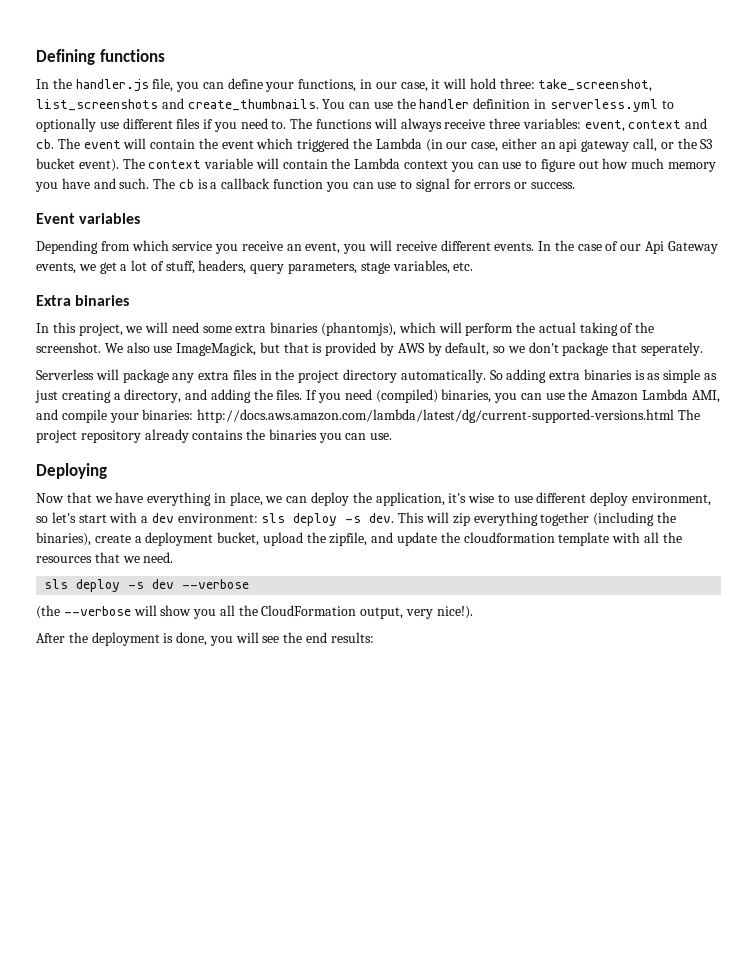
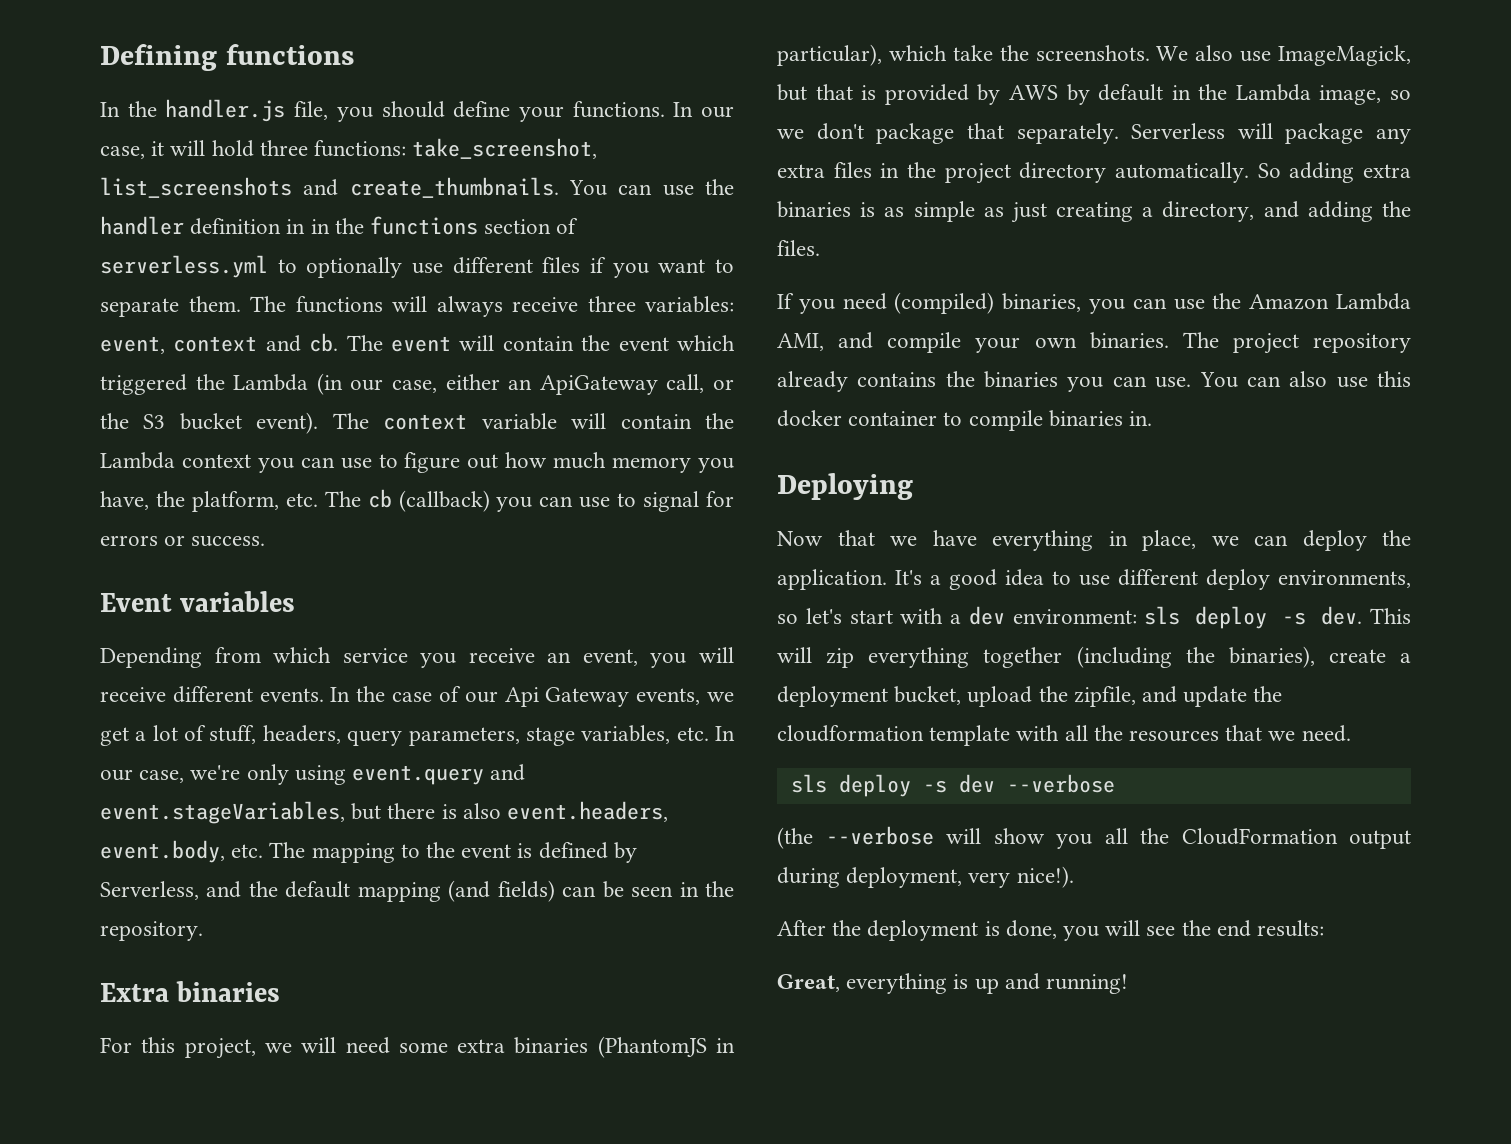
- In the handler.js file, you can define your functions, in our case, it will hold three: take_screenshot, list_screenshots and create_thumbnails.
+ In the handler.js file, you should define your functions. In our case, it will hold three functions: take_screenshot, list_screenshots and create_thumbnails.
- You can use the handler definition in serverless.yml to optionally use different files if you need to.
+ You can use the handler definition in in the functions section of serverless.yml to optionally use different files if you want to separate them.
- The event will contain the event which triggered the Lambda (in our case, either an api gateway call, or the S3 bucket event).
+ The event will contain the event which triggered the Lambda (in our case, either an ApiGateway call, or the S3 bucket event).
- The context variable will contain the Lambda context you can use to figure out how much memory you have and such. The cb is a callback function you can use to signal for errors or success.
+ The context variable will contain the Lambda context you can use to figure out how much memory you have, the platform, etc. The cb (callback) you can use to signal for errors or success.
- In the case of our Api Gateway events, we get a lot of stuff, headers, query parameters, stage variables, etc.
+ In the case of our Api Gateway events, we get a lot of stuff, headers, query parameters, stage variables, etc. In our case, we're only using event.query and event.stageVariables, but there is also event.headers, event.body, etc. The mapping to the event is defined by Serverless, and the default mapping (and fields) can be seen in the repository.
- In this project, we will need some extra binaries (phantomjs), which will perform the actual taking of the screenshot.
+ For this project, we will need some extra binaries (PhantomJS in particular), which take the screenshots.
- We also use ImageMagick, but that is provided by AWS by default, so we don't package that seperately.
- Serverless will package any extra files in the project directory automatically.
+ We also use ImageMagick, but that is provided by AWS by default in the Lambda image, so we don't package that separately. Serverless will package any extra files in the project directory automatically.
- So adding extra binaries is as simple as just creating a directory, and adding the files. If you need (compiled) binaries, you can use the Amazon Lambda AMI, and compile your binaries: http://docs.aws.amazon.com/lambda/latest/dg/current-supported-versions.html The project repository already contains the binaries you can use.
+ So adding extra binaries is as simple as just creating a directory, and adding the files.
+ If you need (compiled) binaries, you can use the Amazon Lambda AMI, and compile your own binaries. The project repository already contains the binaries you can use. You can also use this docker container to compile binaries in.
- Now that we have everything in place, we can deploy the application, it's wise to use different deploy environment, so let's start with a dev environment: sls deploy -s dev.
+ Now that we have everything in place, we can deploy the application. It's a good idea to use different deploy environments, so let's start with a dev environment: sls deploy -s dev.
- (the --verbose will show you all the CloudFormation output, very nice!).
+ (the --verbose will show you all the CloudFormation output during deployment, very nice!).
+ Great, everything is up and running!

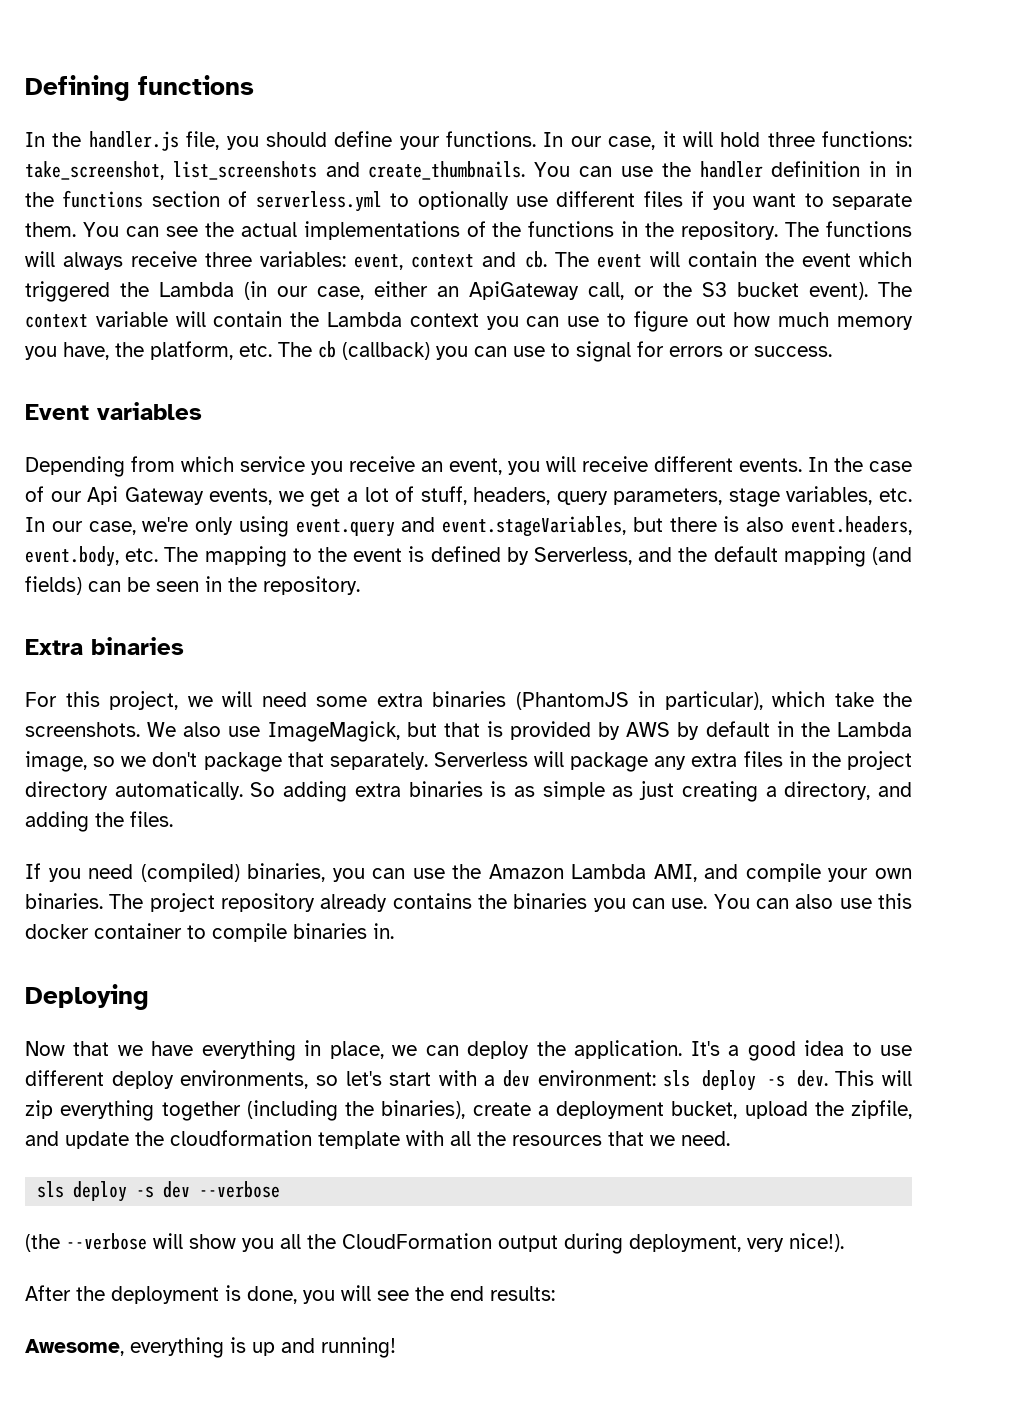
+ You can see the actual implementations of the functions in the repository.
- Great, everything is up and running!
+ Awesome, everything is up and running!

